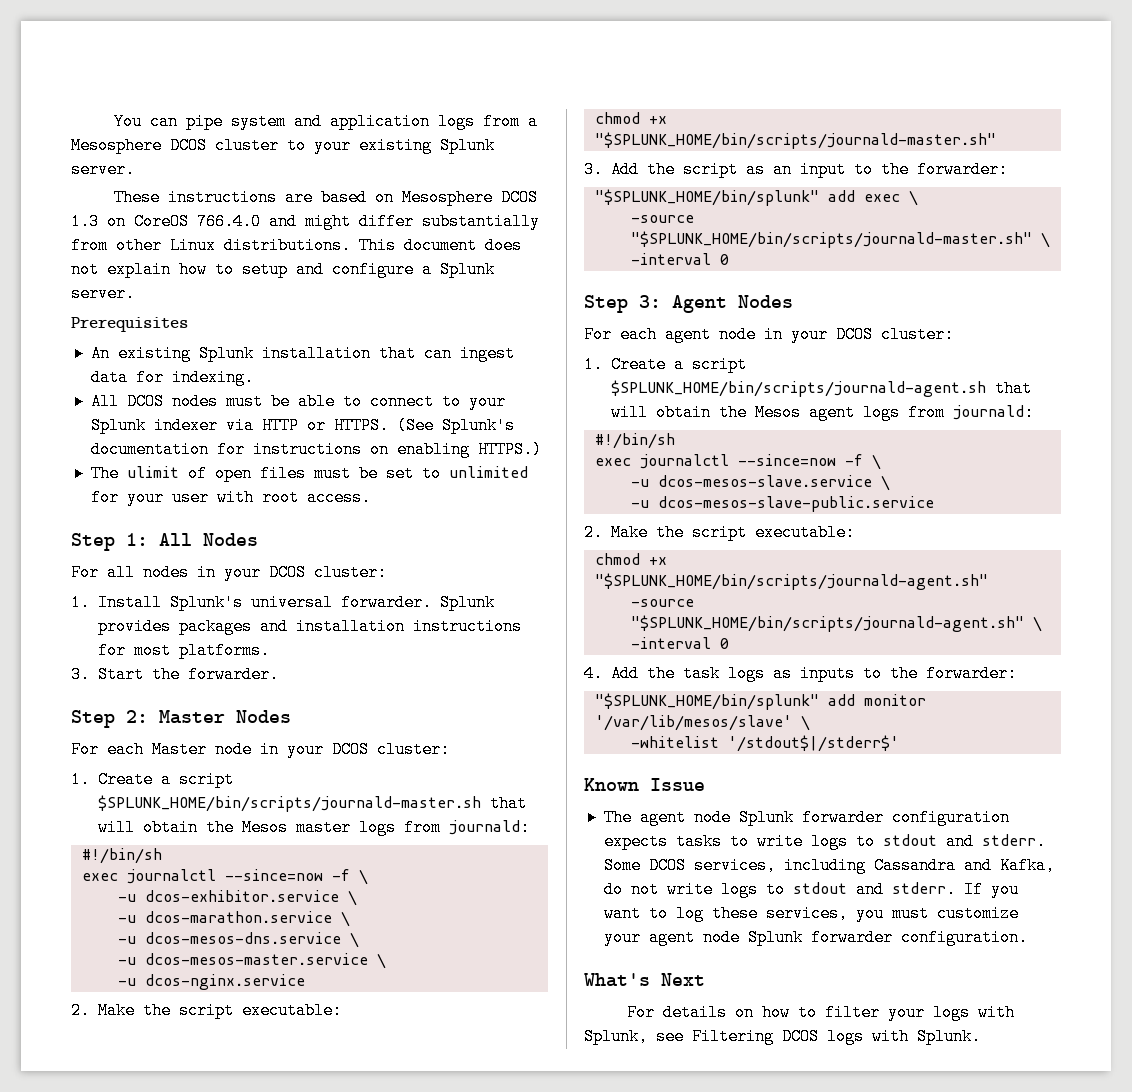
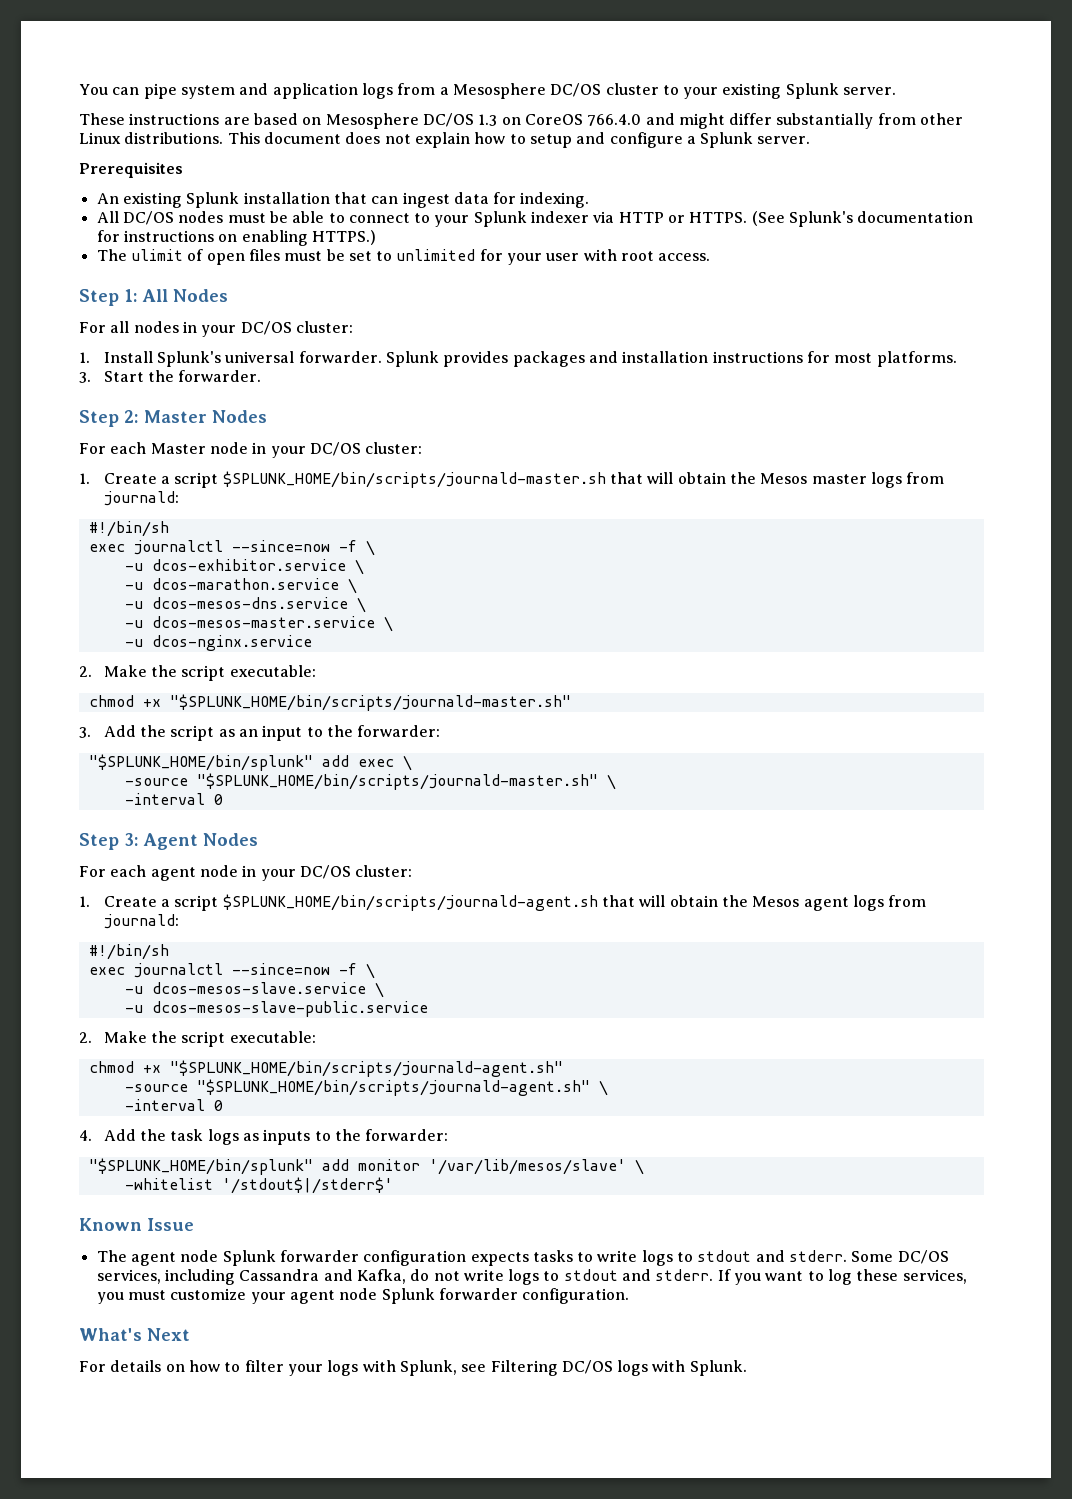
- You can pipe system and application logs from a Mesosphere DCOS cluster to your existing Splunk server.
+ You can pipe system and application logs from a Mesosphere DC/OS cluster to your existing Splunk server.
- These instructions are based on Mesosphere DCOS 1.3 on CoreOS 766.4.0 and might differ substantially from other Linux distributions.
+ These instructions are based on Mesosphere DC/OS 1.3 on CoreOS 766.4.0 and might differ substantially from other Linux distributions.
- All DCOS nodes must be able to connect to your Splunk indexer via HTTP or HTTPS.
+ All DC/OS nodes must be able to connect to your Splunk indexer via HTTP or HTTPS.
- For all nodes in your DCOS cluster:
+ For all nodes in your DC/OS cluster:
- For each Master node in your DCOS cluster:
+ For each Master node in your DC/OS cluster:
- For each agent node in your DCOS cluster:
+ For each agent node in your DC/OS cluster:
- Some DCOS services, including Cassandra and Kafka, do not write logs to stdout and stderr.
+ Some DC/OS services, including Cassandra and Kafka, do not write logs to stdout and stderr.
- For details on how to filter your logs with Splunk, see Filtering DCOS logs with Splunk.
+ For details on how to filter your logs with Splunk, see Filtering DC/OS logs with Splunk.

